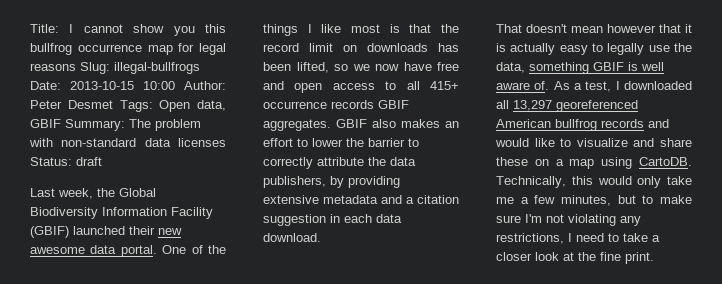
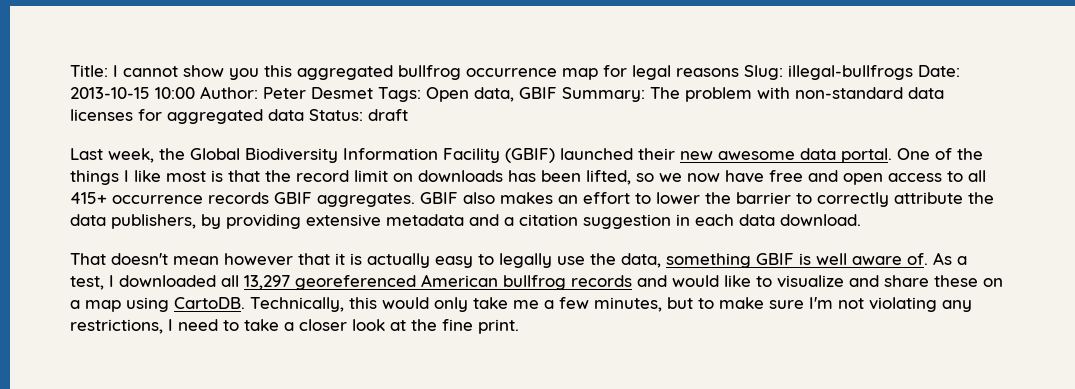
- Title: I cannot show you this bullfrog occurrence map for legal reasons Slug: illegal-bullfrogs Date: 2013-10-15 10:00 Author: Peter Desmet Tags: Open data, GBIF Summary: The problem with non-standard data licenses Status: draft
+ Title: I cannot show you this aggregated bullfrog occurrence map for legal reasons Slug: illegal-bullfrogs Date: 2013-10-15 10:00 Author: Peter Desmet Tags: Open data, GBIF Summary: The problem with non-standard data licenses for aggregated data Status: draft

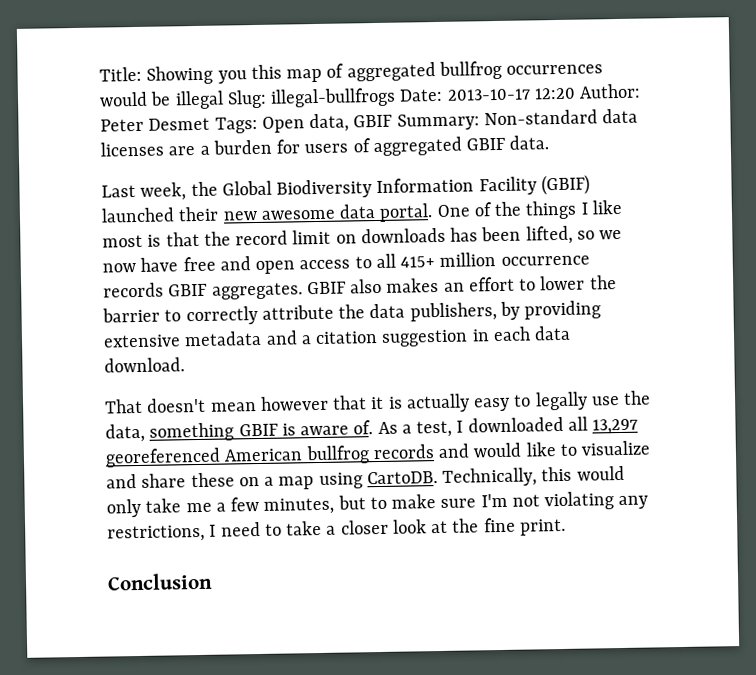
- Title: I cannot show you this aggregated bullfrog occurrence map for legal reasons Slug: illegal-bullfrogs Date: 2013-10-15 10:00 Author: Peter Desmet Tags: Open data, GBIF Summary: The problem with non-standard data licenses for aggregated data Status: draft
+ Title: Showing you this map of aggregated bullfrog occurrences would be illegal Slug: illegal-bullfrogs Date: 2013-10-17 12:20 Author: Peter Desmet Tags: Open data, GBIF Summary: Non-standard data licenses are a burden for users of aggregated GBIF data.
- One of the things I like most is that the record limit on downloads has been lifted, so we now have free and open access to all 415+ occurrence records GBIF aggregates.
+ One of the things I like most is that the record limit on downloads has been lifted, so we now have free and open access to all 415+ million occurrence records GBIF aggregates.
- That doesn't mean however that it is actually easy to legally use the data, something GBIF is well aware of.
+ That doesn't mean however that it is actually easy to legally use the data, something GBIF is aware of.
+ Conclusion

